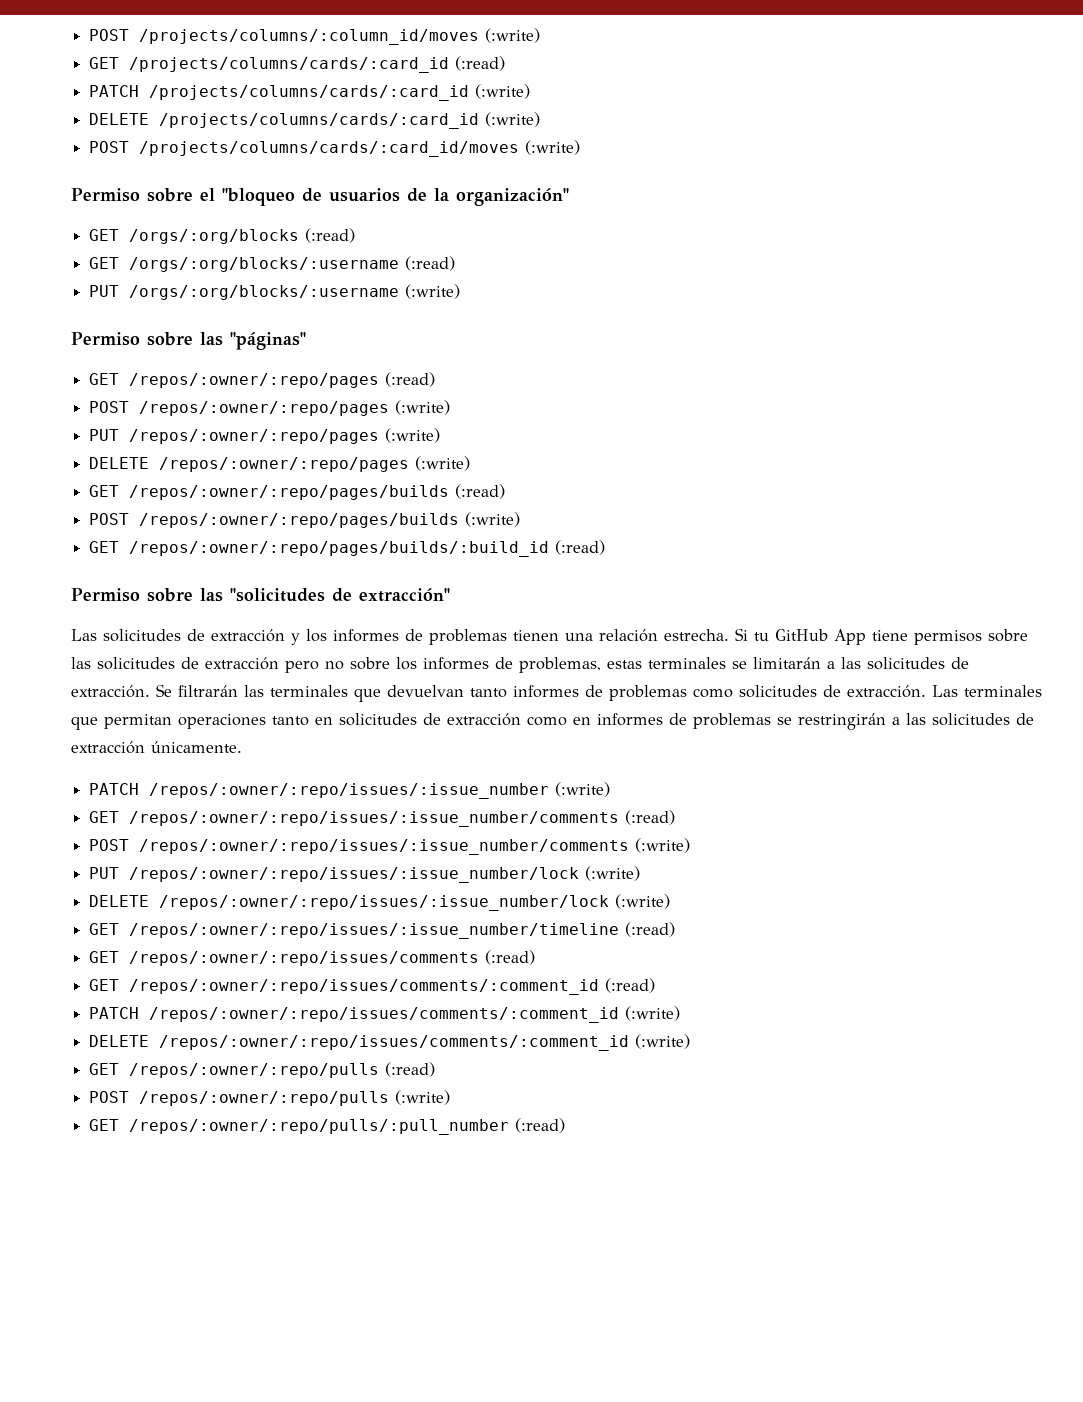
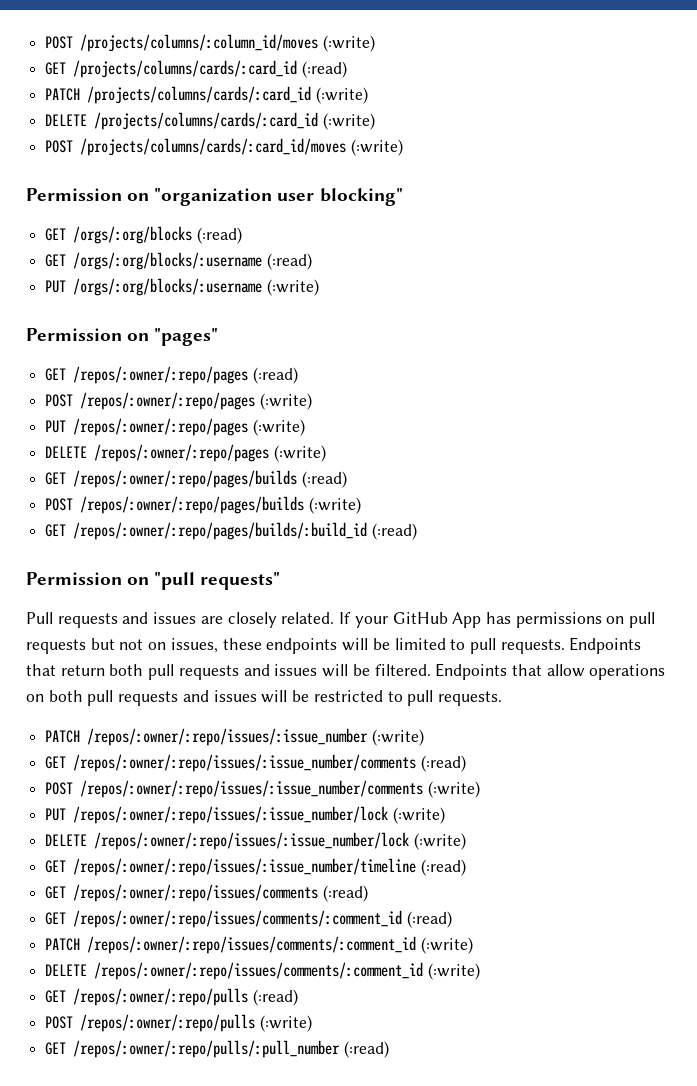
- Permiso sobre el "bloqueo de usuarios de la organización"
+ Permission on "organization user blocking"
- Permiso sobre las "páginas"
+ Permission on "pages"
- Permiso sobre las "solicitudes de extracción"
- Las solicitudes de extracción y los informes de problemas tienen una relación estrecha. Si tu GitHub App tiene permisos sobre las solicitudes de extracción pero no sobre los informes de problemas, estas terminales se limitarán a las solicitudes de extracción. Se filtrarán las terminales que devuelvan tanto informes de problemas como solicitudes de extracción. Las terminales que permitan operaciones tanto en solicitudes de extracción como en informes de problemas se restringirán a las solicitudes de extracción únicamente.
+ Permission on "pull requests"
+ Pull requests and issues are closely related. If your GitHub App has permissions on pull requests but not on issues, these endpoints will be limited to pull requests. Endpoints that return both pull requests and issues will be filtered. Endpoints that allow operations on both pull requests and issues will be restricted to pull requests.

